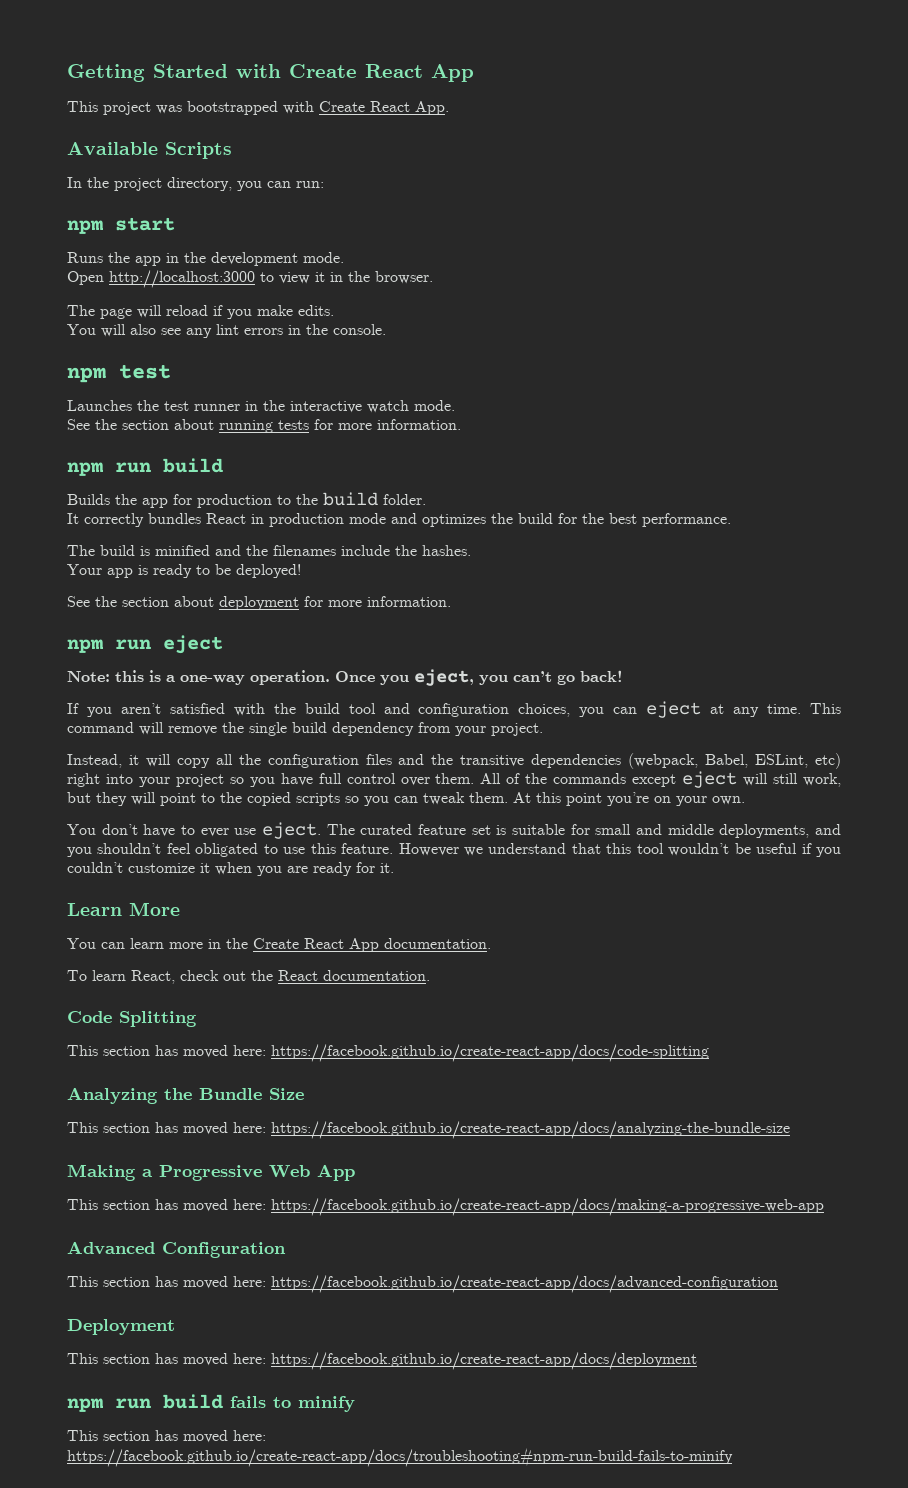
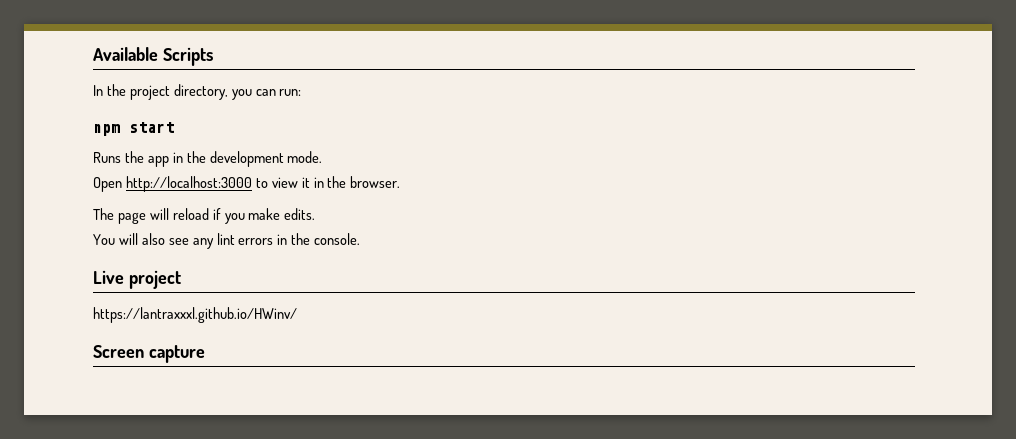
- Getting Started with Create React App
- This project was bootstrapped with Create React App.
- npm test
- Launches the test runner in the interactive watch mode.
- See the section about running tests for more information.
- npm run build
- Builds the app for production to the build folder.
- It correctly bundles React in production mode and optimizes the build for the best performance.
- The build is minified and the filenames include the hashes.
- Your app is ready to be deployed!
- See the section about deployment for more information.
- npm run eject
- Note: this is a one-way operation. Once you eject, you can’t go back!
- If you aren’t satisfied with the build tool and configuration choices, you can eject at any time. This command will remove the single build dependency from your project.
- Instead, it will copy all the configuration files and the transitive dependencies (webpack, Babel, ESLint, etc) right into your project so you have full control over them. All of the commands except eject will still work, but they will point to the copied scripts so you can tweak them. At this point you’re on your own.
- You don’t have to ever use eject. The curated feature set is suitable for small and middle deployments, and you shouldn’t feel obligated to use this feature. However we understand that this tool wouldn’t be useful if you couldn’t customize it when you are ready for it.
- Learn More
- You can learn more in the Create React App documentation.
- To learn React, check out the React documentation.
- Code Splitting
- This section has moved here: https://facebook.github.io/create-react-app/docs/code-splitting
- Analyzing the Bundle Size
- This section has moved here: https://facebook.github.io/create-react-app/docs/analyzing-the-bundle-size
- Making a Progressive Web App
- This section has moved here: https://facebook.github.io/create-react-app/docs/making-a-progressive-web-app
- Advanced Configuration
- This section has moved here: https://facebook.github.io/create-react-app/docs/advanced-configuration
- Deployment
- This section has moved here: https://facebook.github.io/create-react-app/docs/deployment
- npm run build fails to minify
- This section has moved here: https://facebook.github.io/create-react-app/docs/troubleshooting#npm-run-build-fails-to-minify
+ Live project
+ https://lantraxxxl.github.io/HWinv/
+ Screen capture

